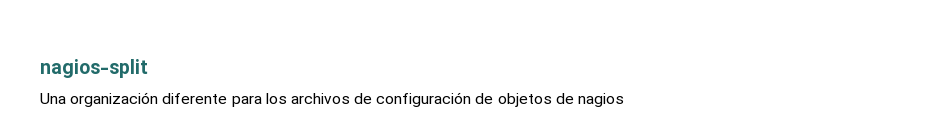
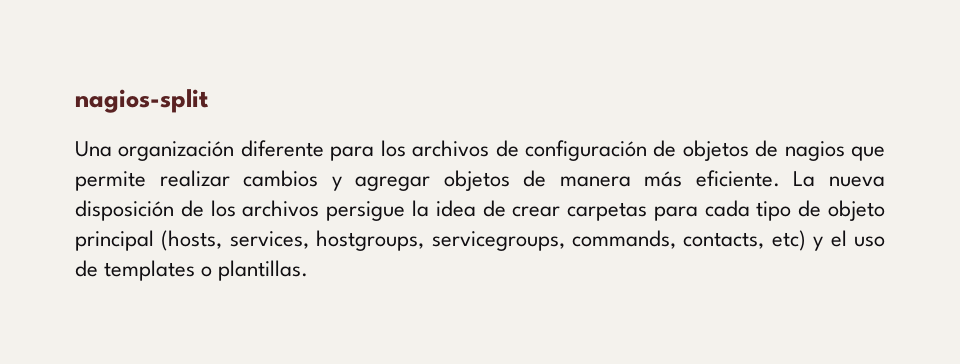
- Una organización diferente para los archivos de configuración de objetos de nagios
+ Una organización diferente para los archivos de configuración de objetos de nagios que permite realizar cambios y agregar objetos de manera más eficiente. La nueva disposición de los archivos persigue la idea de crear carpetas para cada tipo de objeto principal (hosts, services, hostgroups, servicegroups, commands, contacts, etc) y el uso de templates o plantillas.

